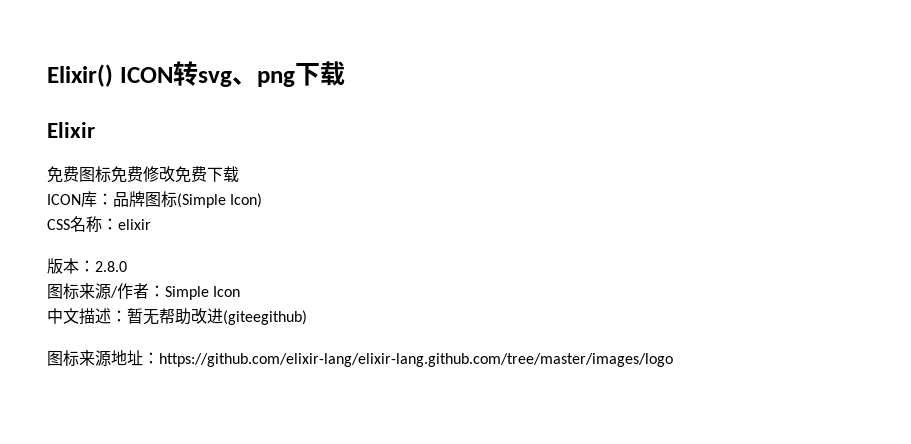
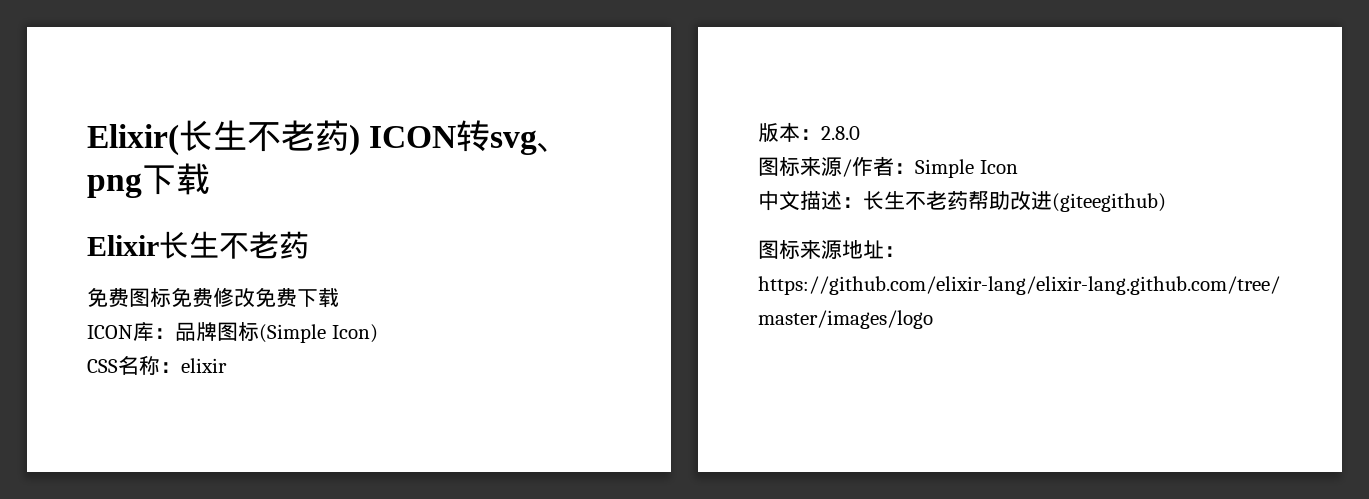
- Elixir() ICON转svg、png下载
+ Elixir(长生不老药) ICON转svg、png下载
- Elixir
+ Elixir长生不老药
- 中文描述：暂无帮助改进(giteegithub)
+ 中文描述：长生不老药帮助改进(giteegithub)

